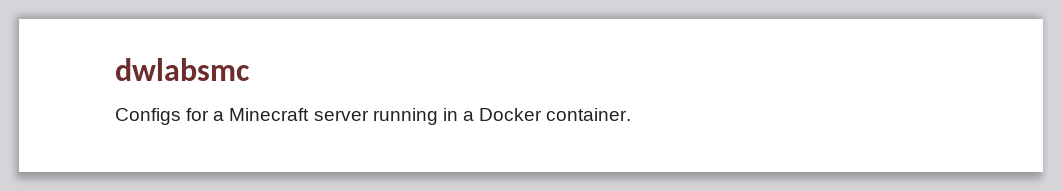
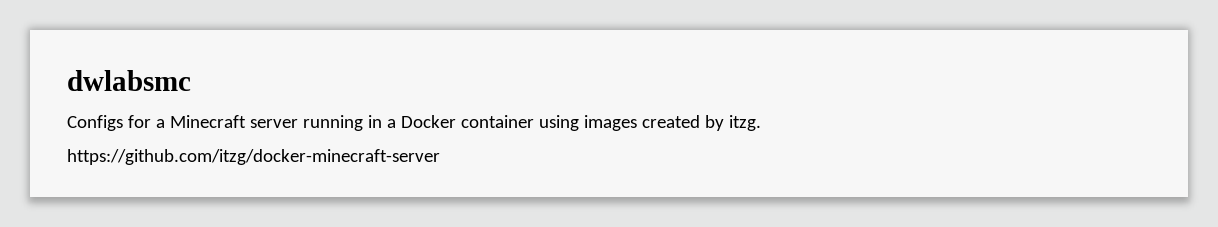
- Configs for a Minecraft server running in a Docker container.
+ Configs for a Minecraft server running in a Docker container using images created by itzg.
+ https://github.com/itzg/docker-minecraft-server

